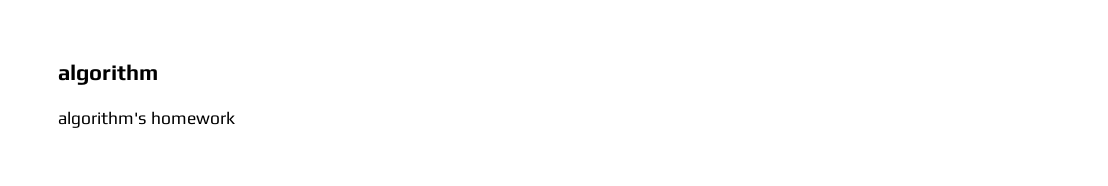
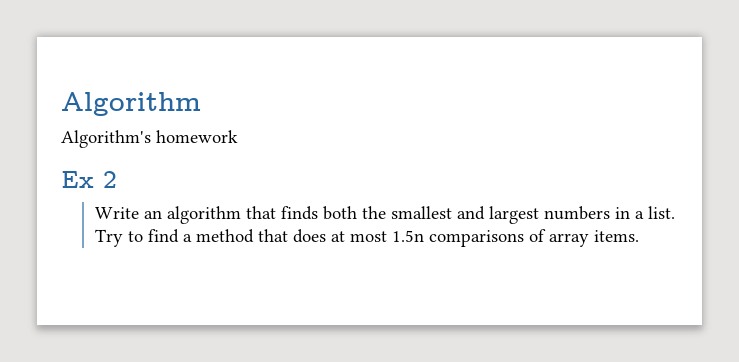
- algorithm
- algorithm's homework
+ Algorithm
+ Algorithm's homework
+ Ex 2
+ Write an algorithm that finds both the smallest and largest numbers in a list. Try to find a method that does at most 1.5n comparisons of array items.

